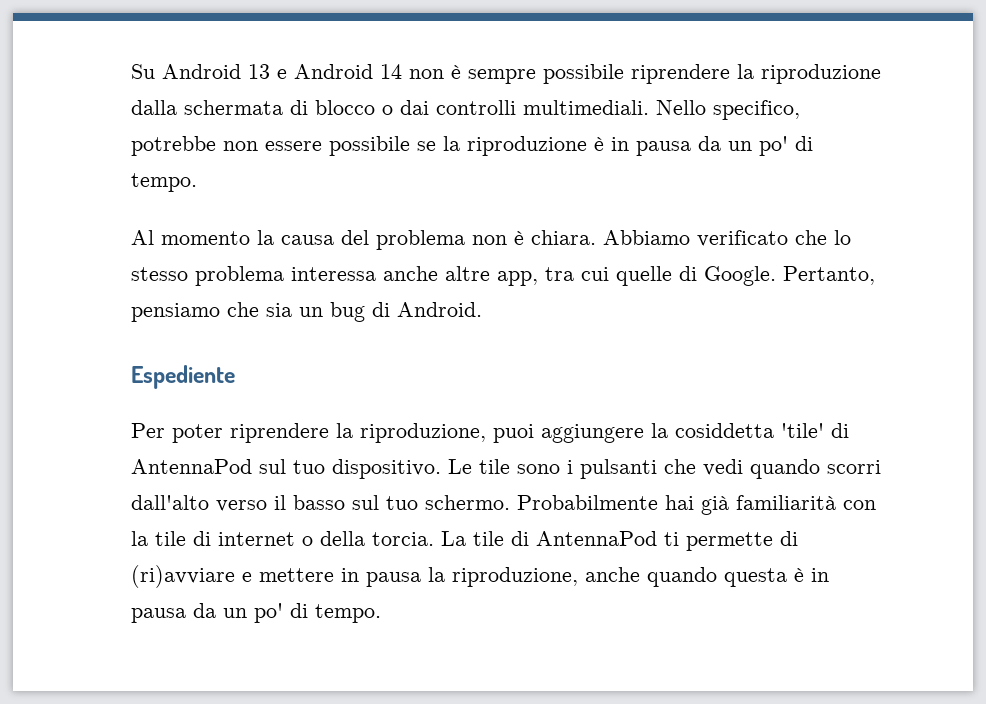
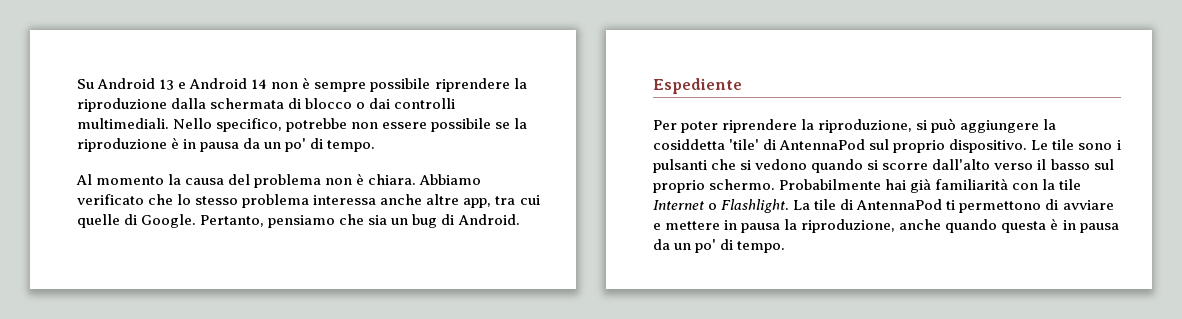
- Per poter riprendere la riproduzione, puoi aggiungere la cosiddetta 'tile' di AntennaPod sul tuo dispositivo.
+ Per poter riprendere la riproduzione, si può aggiungere la cosiddetta 'tile' di AntennaPod sul proprio dispositivo.
- Le tile sono i pulsanti che vedi quando scorri dall'alto verso il basso sul tuo schermo.
+ Le tile sono i pulsanti che si vedono quando si scorre dall'alto verso il basso sul proprio schermo.
- Probabilmente hai già familiarità con la tile di internet o della torcia.
+ Probabilmente hai già familiarità con la tile Internet o Flashlight.
- La tile di AntennaPod ti permette di (ri)avviare e mettere in pausa la riproduzione, anche quando questa è in pausa da un po' di tempo.
+ La tile di AntennaPod ti permettono di avviare e mettere in pausa la riproduzione, anche quando questa è in pausa da un po' di tempo.

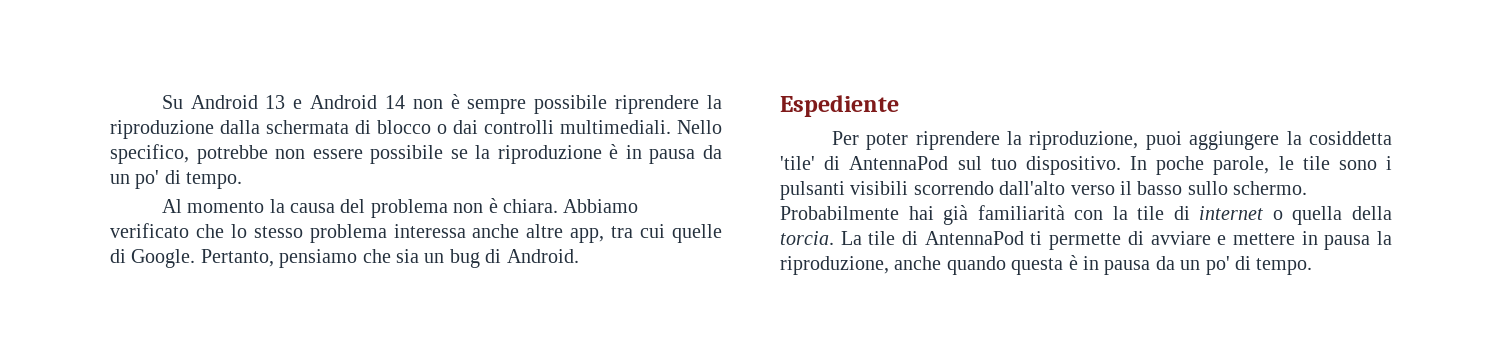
- Per poter riprendere la riproduzione, si può aggiungere la cosiddetta 'tile' di AntennaPod sul proprio dispositivo. Le tile sono i pulsanti che si vedono quando si scorre dall'alto verso il basso sul proprio schermo.
+ Per poter riprendere la riproduzione, puoi aggiungere la cosiddetta 'tile' di AntennaPod sul tuo dispositivo. In poche parole, le tile sono i pulsanti visibili scorrendo dall'alto verso il basso sullo schermo.
- Probabilmente hai già familiarità con la tile Internet o Flashlight.
+ Probabilmente hai già familiarità con la tile di internet o quella della torcia.
- La tile di AntennaPod ti permettono di avviare e mettere in pausa la riproduzione, anche quando questa è in pausa da un po' di tempo.
+ La tile di AntennaPod ti permette di avviare e mettere in pausa la riproduzione, anche quando questa è in pausa da un po' di tempo.

